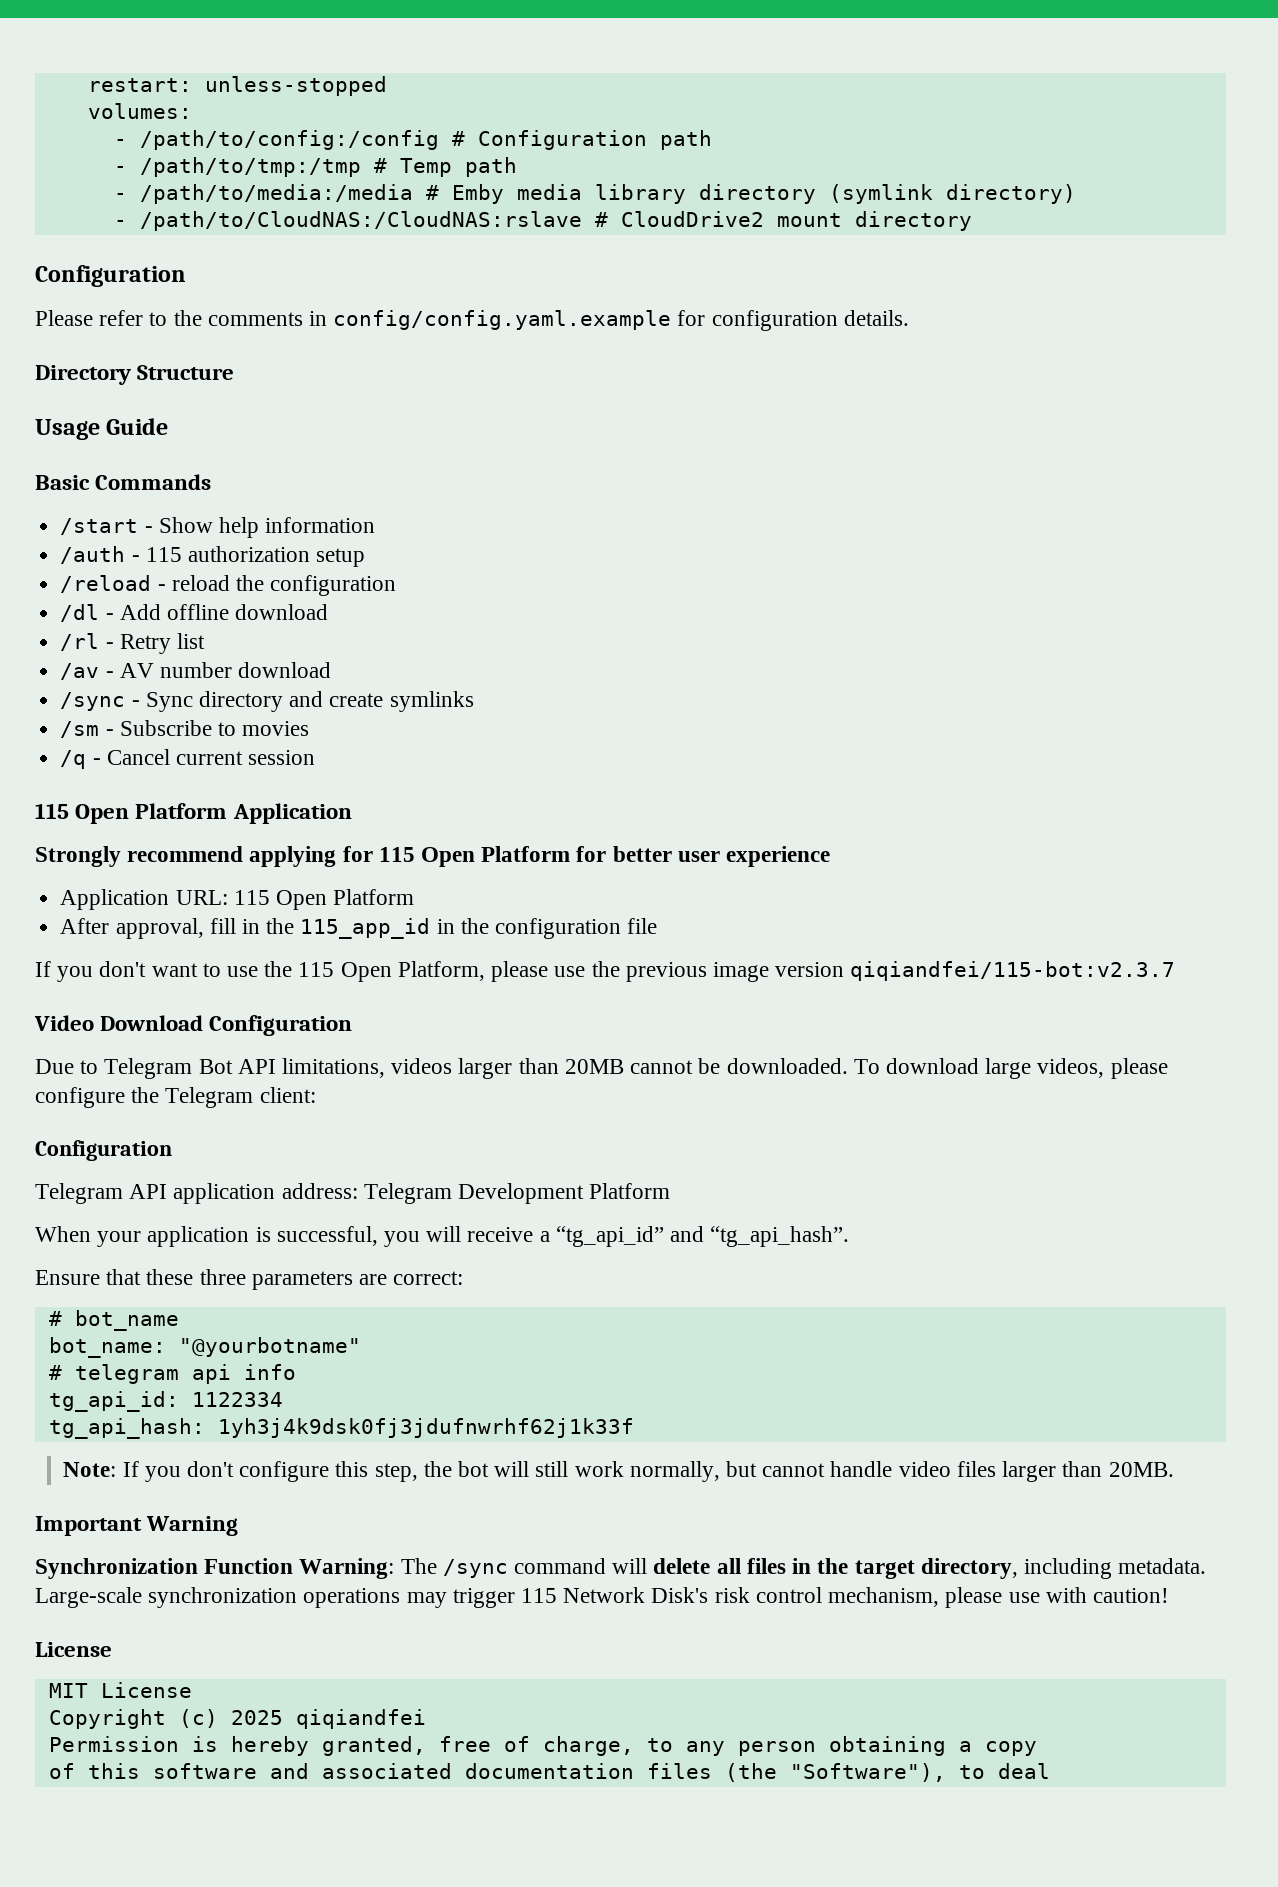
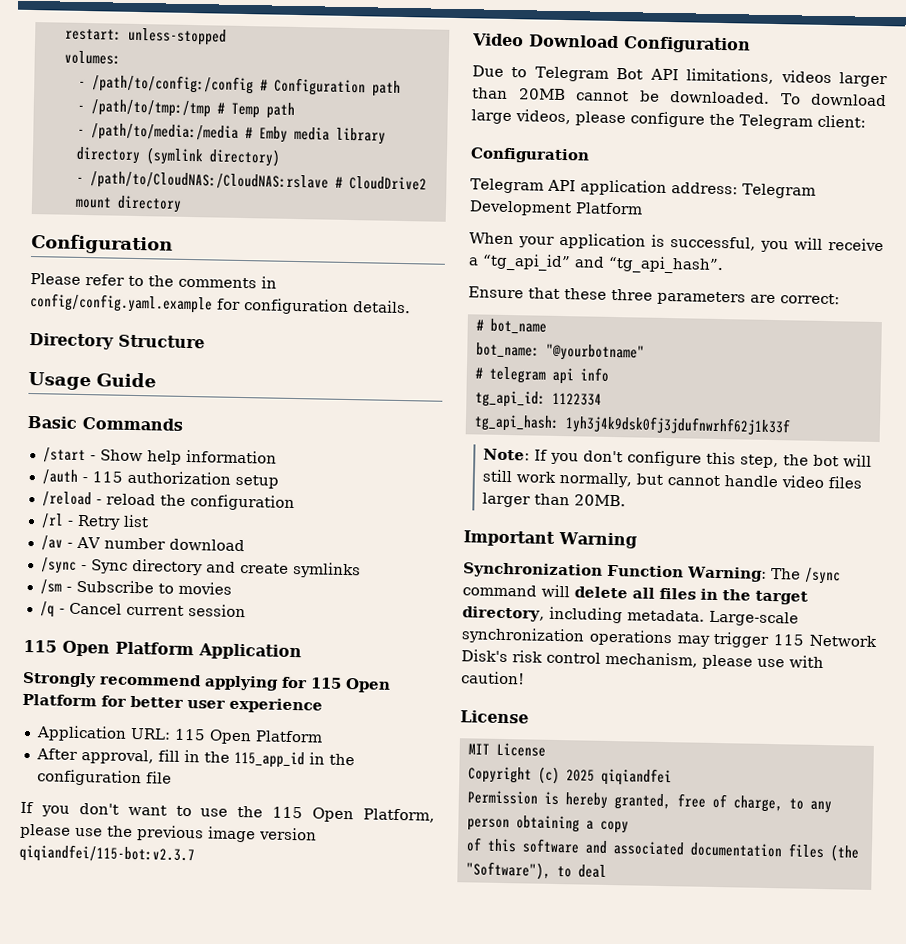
- /dl - Add offline download

